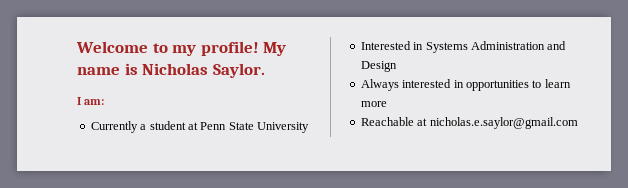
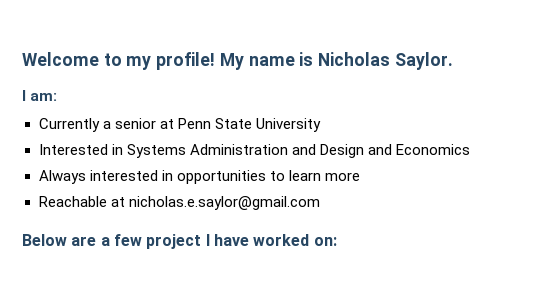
- Currently a student at Penn State University
+ Currently a senior at Penn State University
- Interested in Systems Administration and Design
+ Interested in Systems Administration and Design and Economics
+ Below are a few project I have worked on:

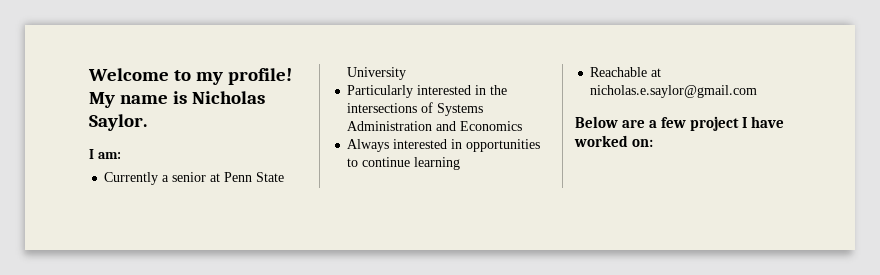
- Interested in Systems Administration and Design and Economics
+ Particularly interested in the intersections of Systems Administration and Economics
- Always interested in opportunities to learn more
+ Always interested in opportunities to continue learning

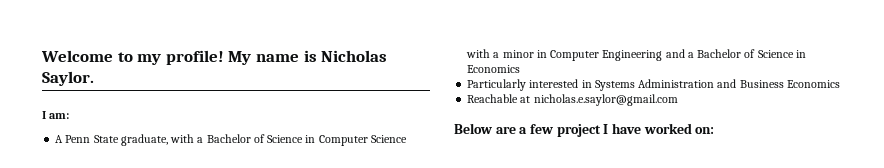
- Currently a senior at Penn State University
+ A Penn State graduate, with a Bachelor of Science in Computer Science with a minor in Computer Engineering and a Bachelor of Science in Economics
- Particularly interested in the intersections of Systems Administration and Economics
- Always interested in opportunities to continue learning
+ Particularly interested in Systems Administration and Business Economics

